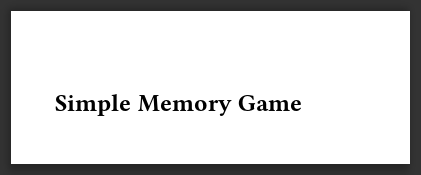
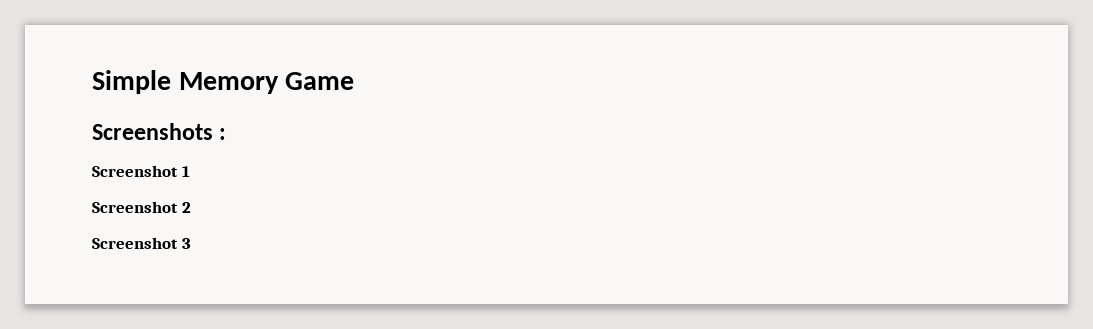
+ Screenshots :
+ Screenshot 1
+ Screenshot 2
+ Screenshot 3

